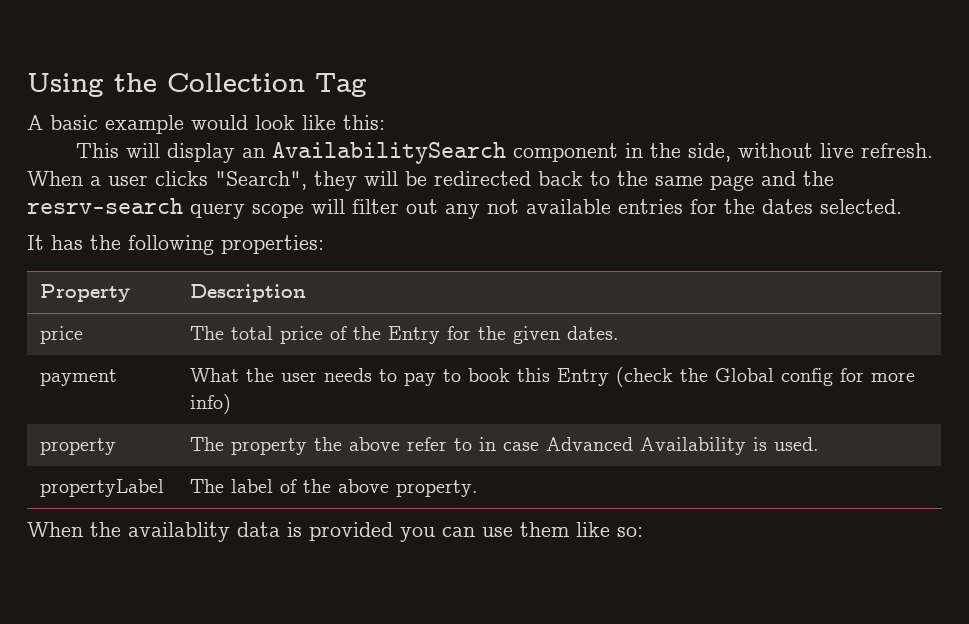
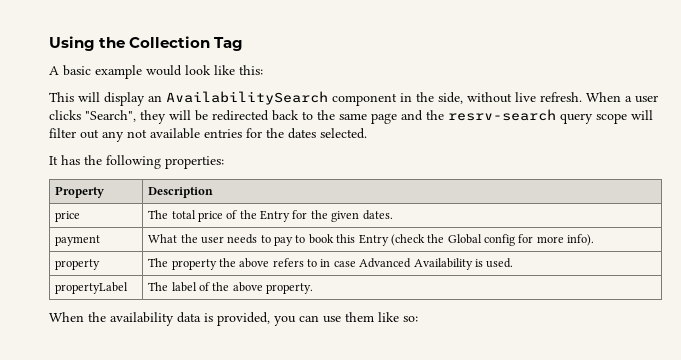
- payment | What the user needs to pay to book this Entry (check the Global config for more info)
+ payment | What the user needs to pay to book this Entry (check the Global config for more info).
- property | The property the above refer to in case Advanced Availability is used.
+ property | The property the above refers to in case Advanced Availability is used.
- When the availablity data is provided you can use them like so:
+ When the availability data is provided, you can use them like so:

